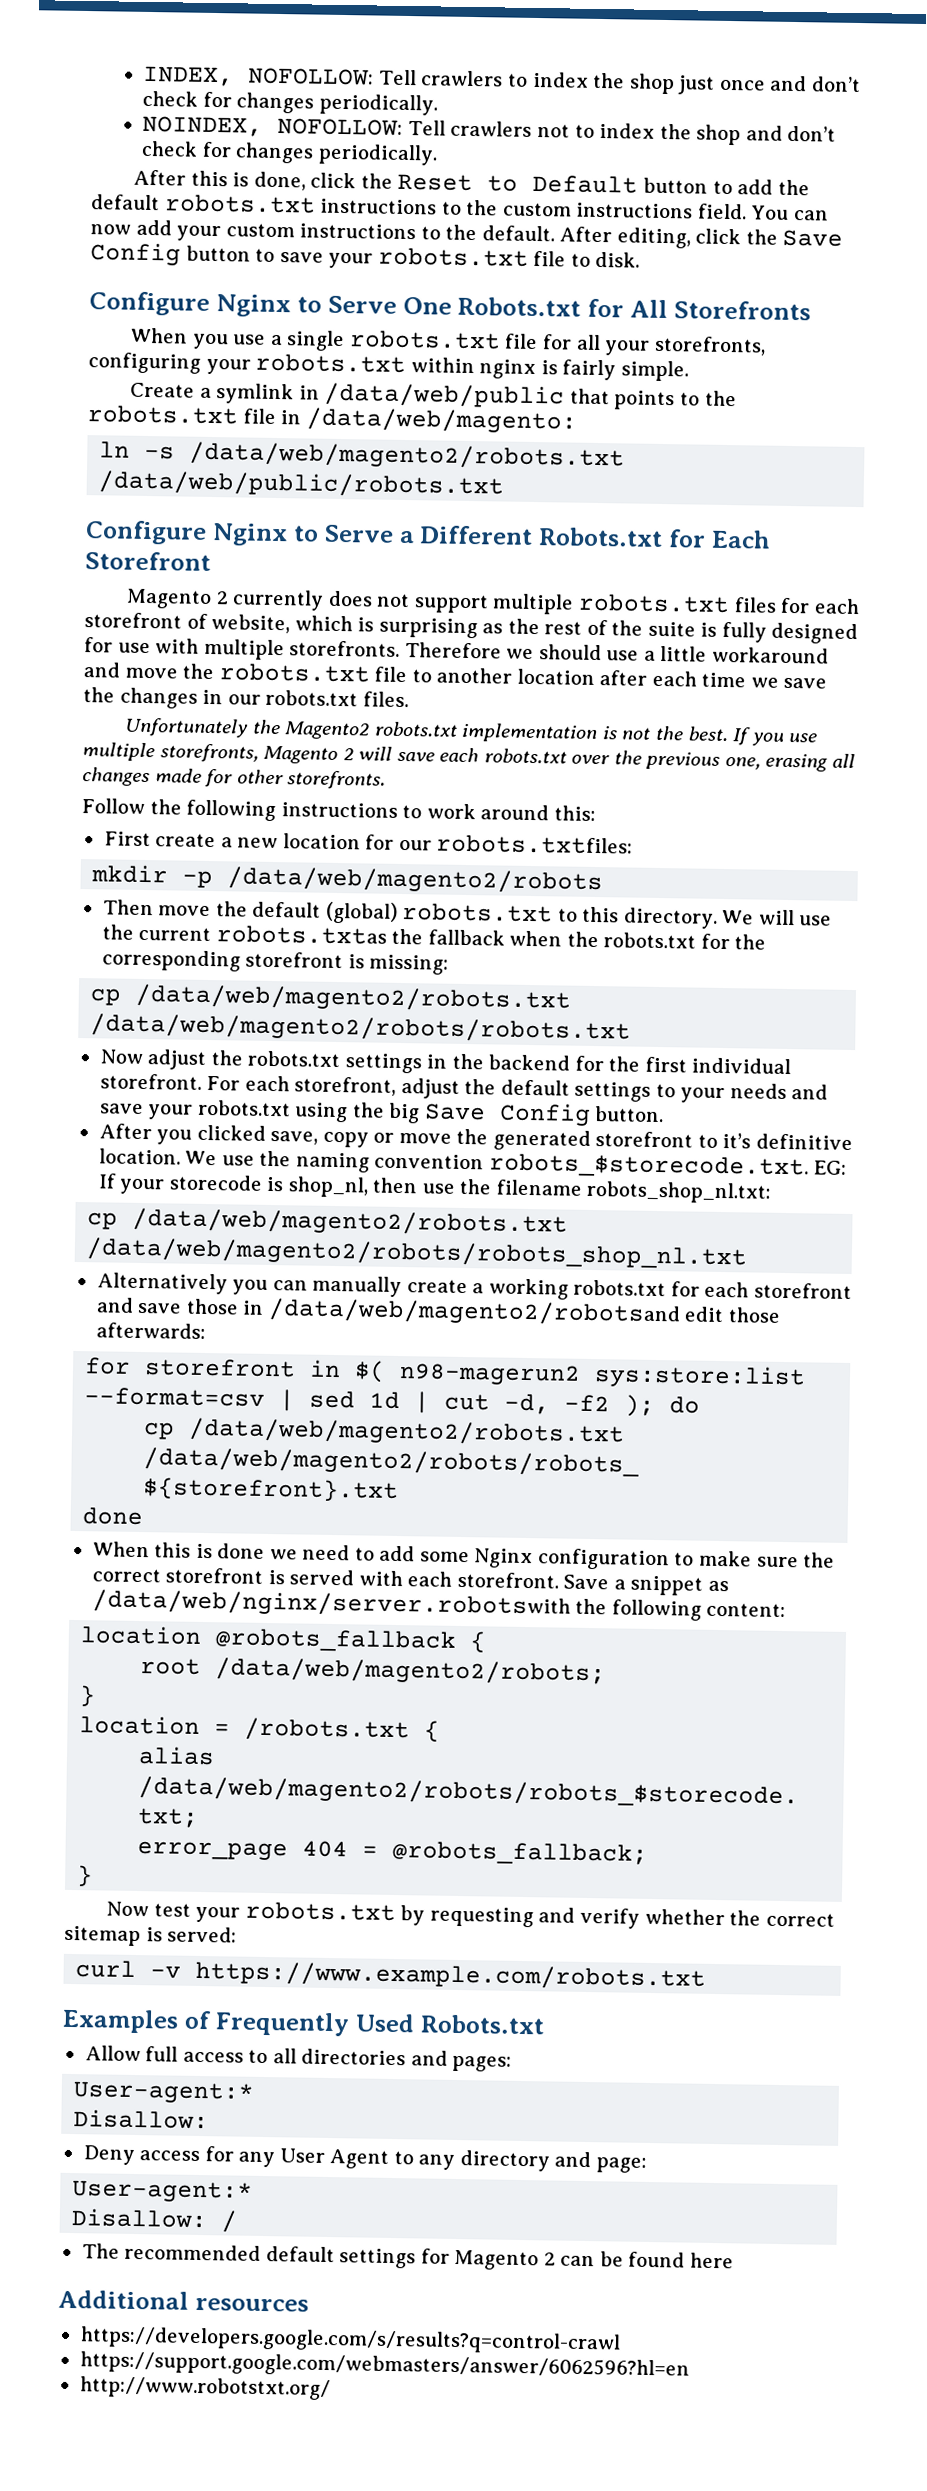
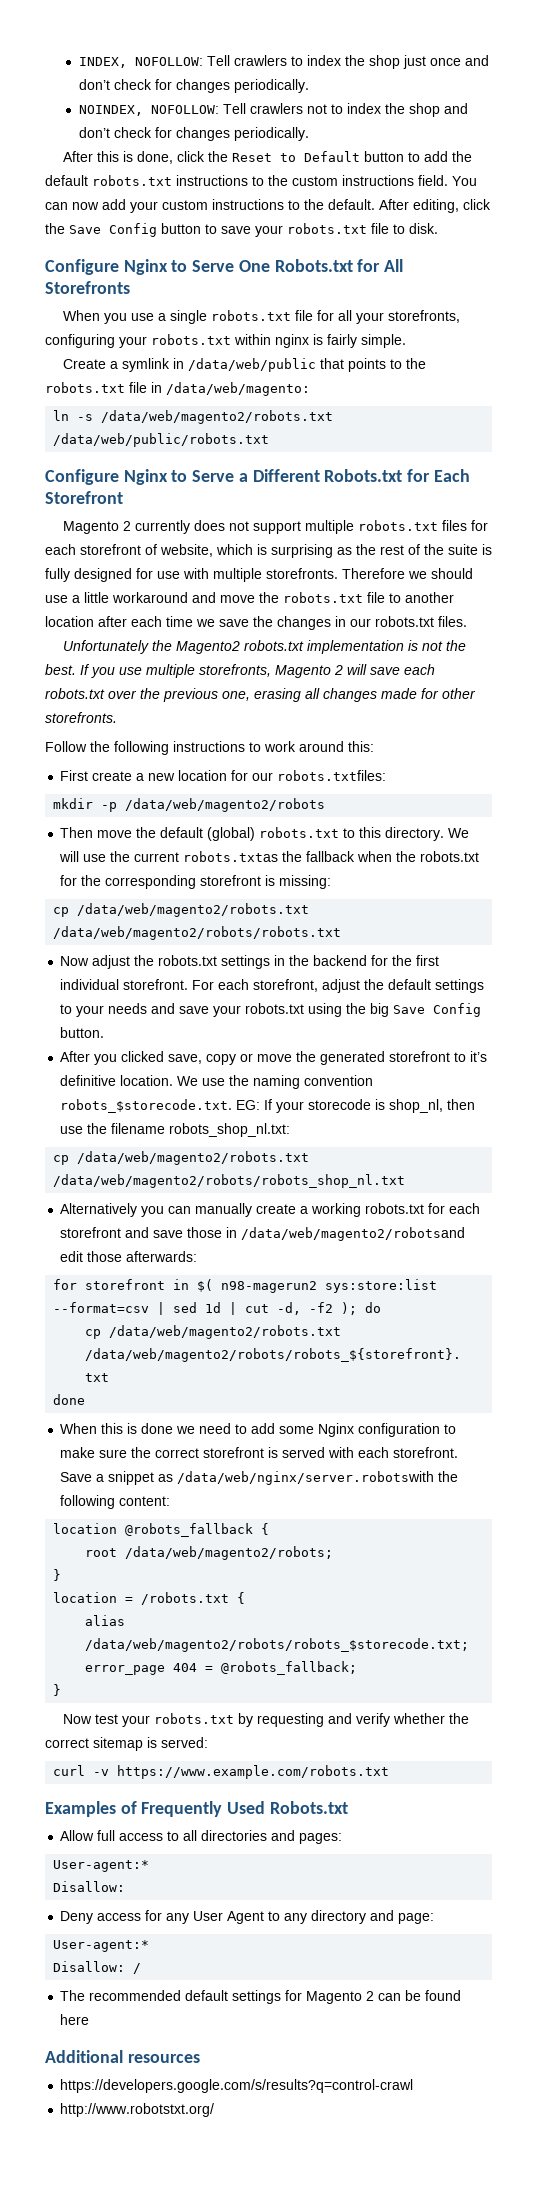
- https://support.google.com/webmasters/answer/6062596?hl=en

